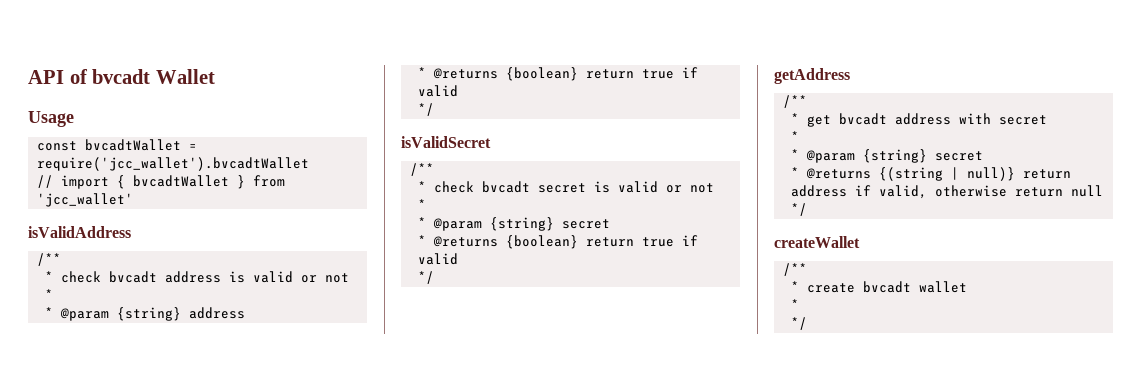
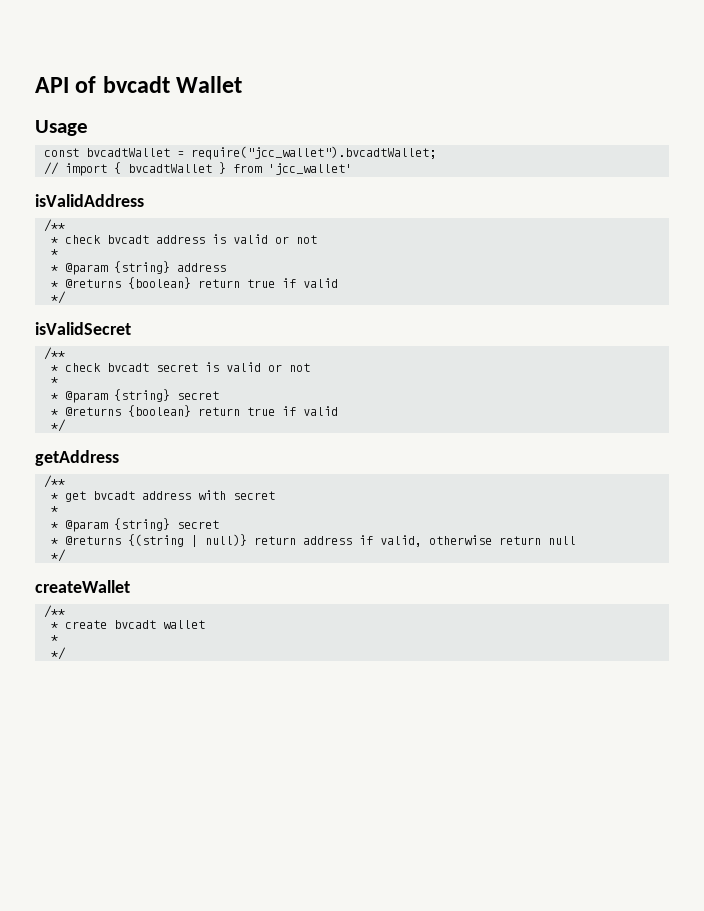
- const bvcadtWallet = require('jcc_wallet').bvcadtWallet
+ const bvcadtWallet = require("jcc_wallet").bvcadtWallet;

